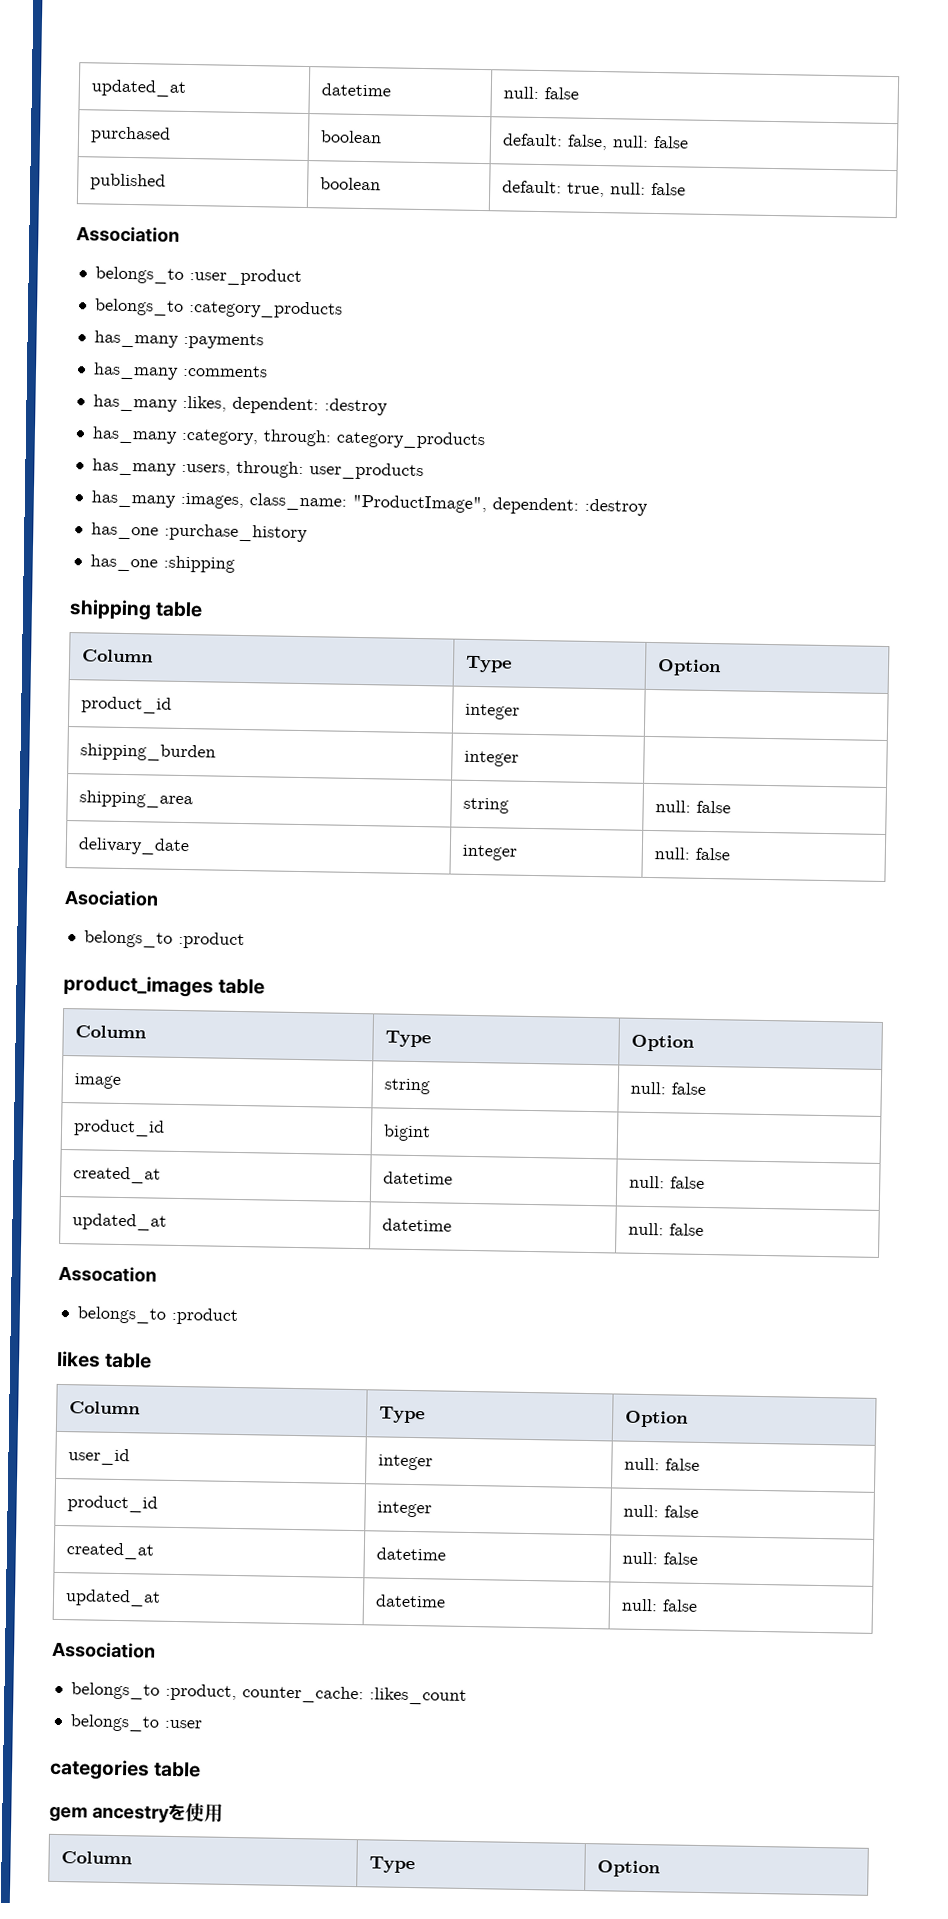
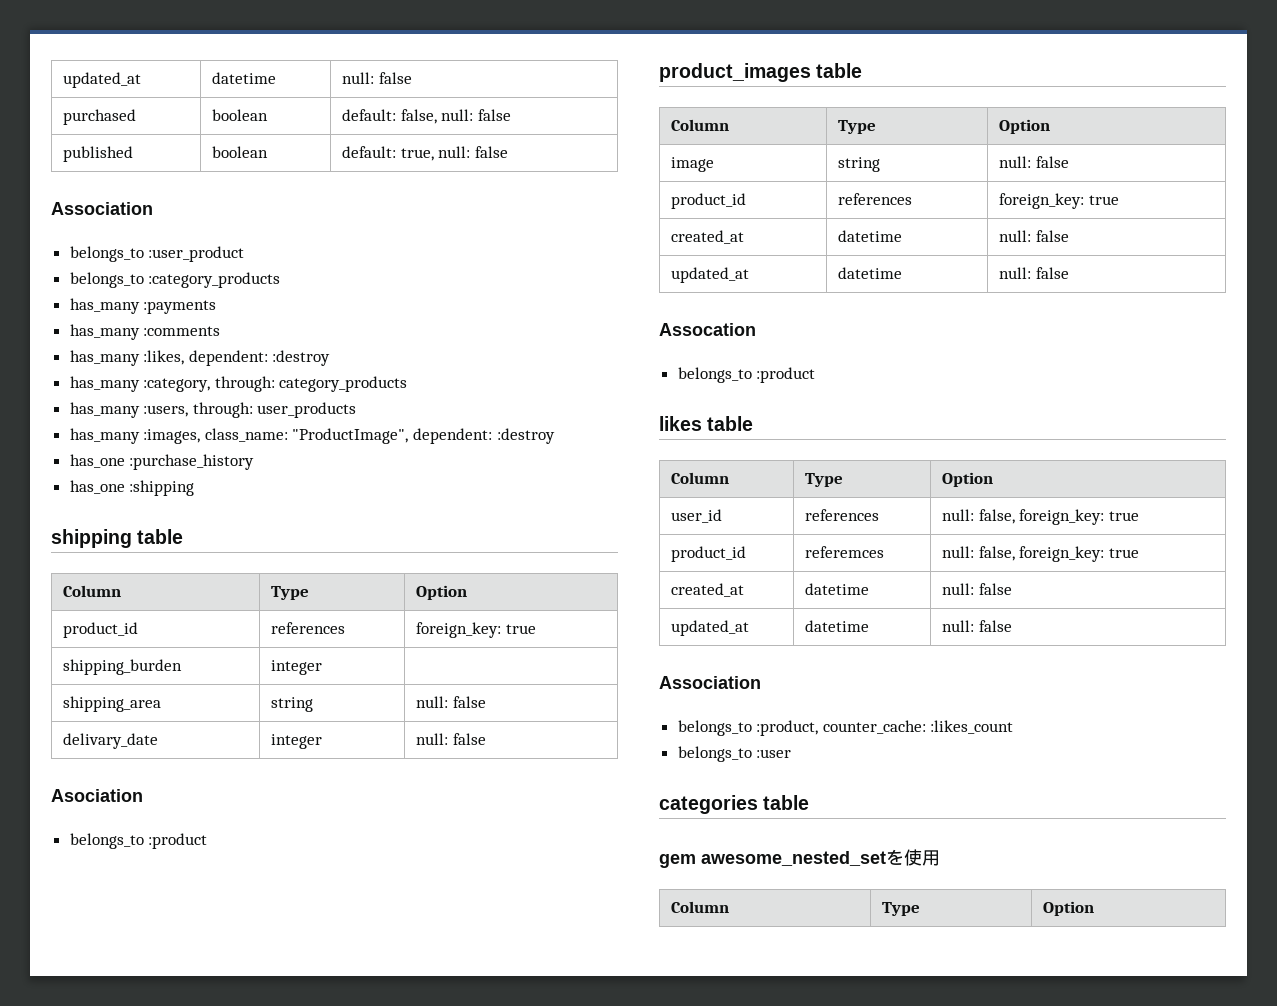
  shipping table
  Column | Type | Option
- product_id | integer |
+ product_id | references | foreign_key: true
  image | string | null: false
- product_id | bigint |
+ product_id | references | foreign_key: true
- user_id | integer | null: false
- product_id | integer | null: false
+ user_id | references | null: false, foreign_key: true
+ product_id | referemces | null: false, foreign_key: true
- gem ancestryを使用
+ gem awesome_nested_setを使用

